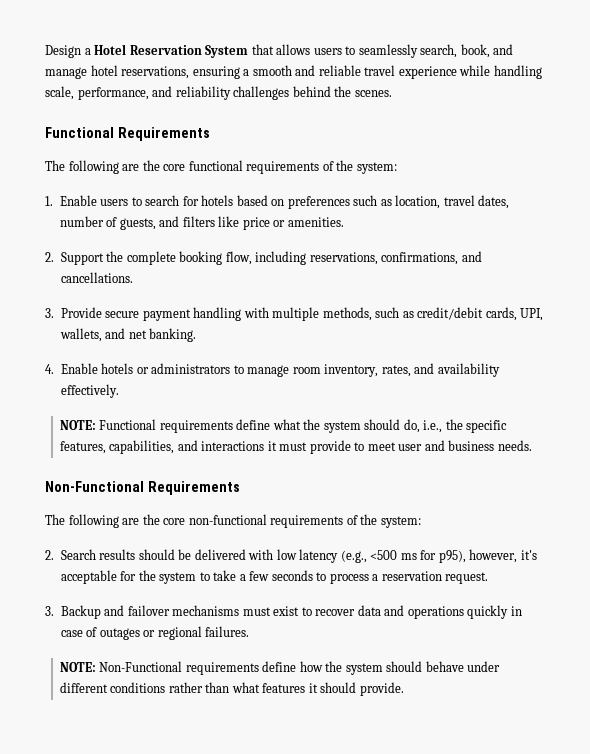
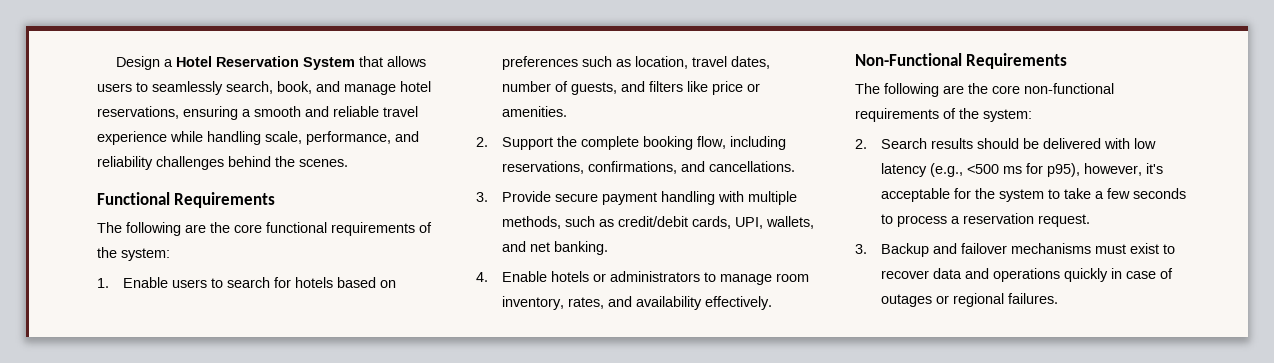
- NOTE: Functional requirements define what the system should do, i.e., the specific features, capabilities, and interactions it must provide to meet user and business needs.
- NOTE: Non-Functional requirements define how the system should behave under different conditions rather than what features it should provide.

